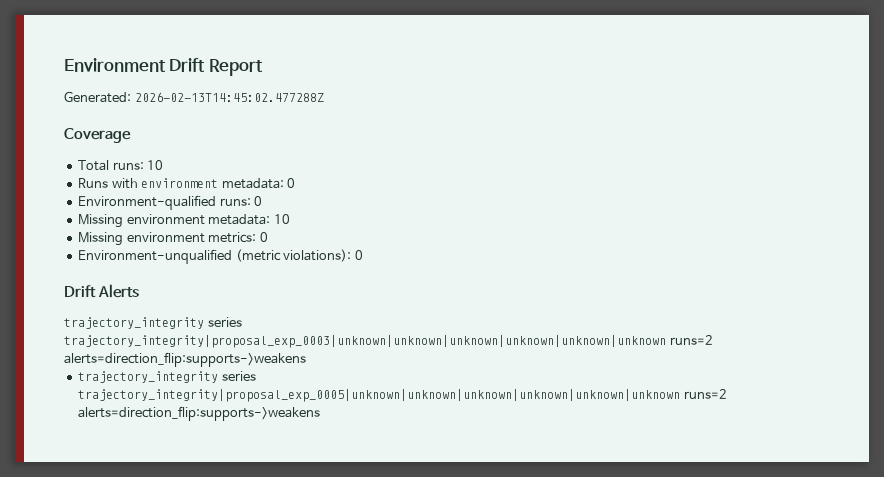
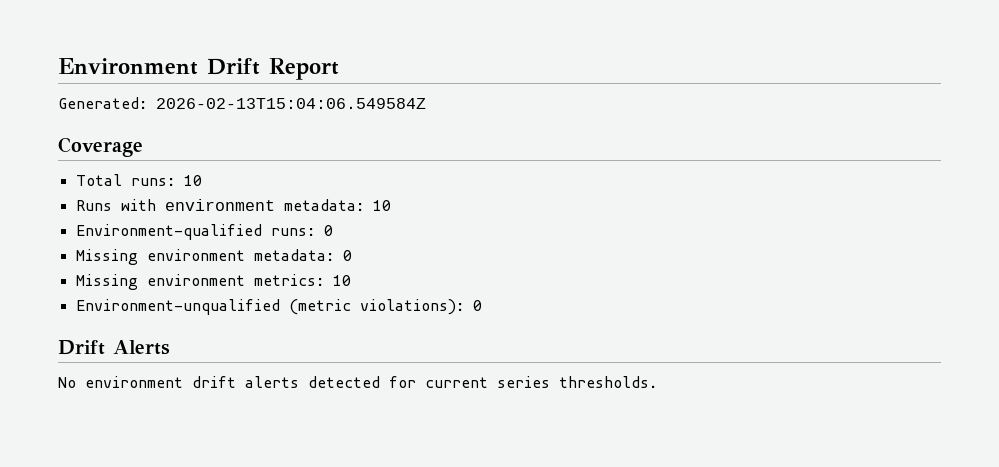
- Generated: 2026-02-13T14:45:02.477288Z
+ Generated: 2026-02-13T15:04:06.549584Z
- Runs with environment metadata: 0
+ Runs with environment metadata: 10
- Missing environment metadata: 10
+ Missing environment metadata: 0
- Missing environment metrics: 0
+ Missing environment metrics: 10
- trajectory_integrity series trajectory_integrity|proposal_exp_0003|unknown|unknown|unknown|unknown|unknown|unknown runs=2 alerts=direction_flip:supports->weakens
- trajectory_integrity series trajectory_integrity|proposal_exp_0005|unknown|unknown|unknown|unknown|unknown|unknown runs=2 alerts=direction_flip:supports->weakens
+ No environment drift alerts detected for current series thresholds.

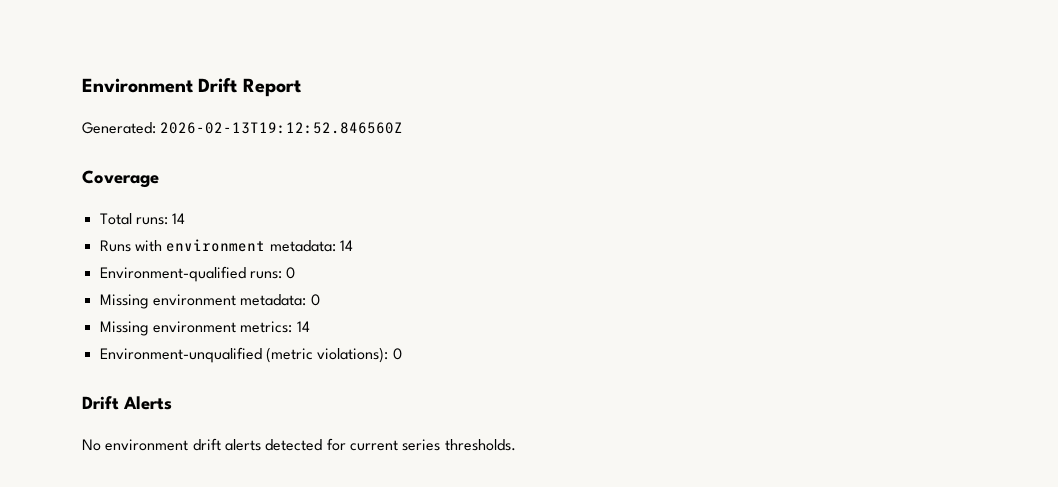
- Generated: 2026-02-13T15:04:06.549584Z
+ Generated: 2026-02-13T19:12:52.846560Z
- Total runs: 10
+ Total runs: 14
- Runs with environment metadata: 10
+ Runs with environment metadata: 14
- Missing environment metrics: 10
+ Missing environment metrics: 14

